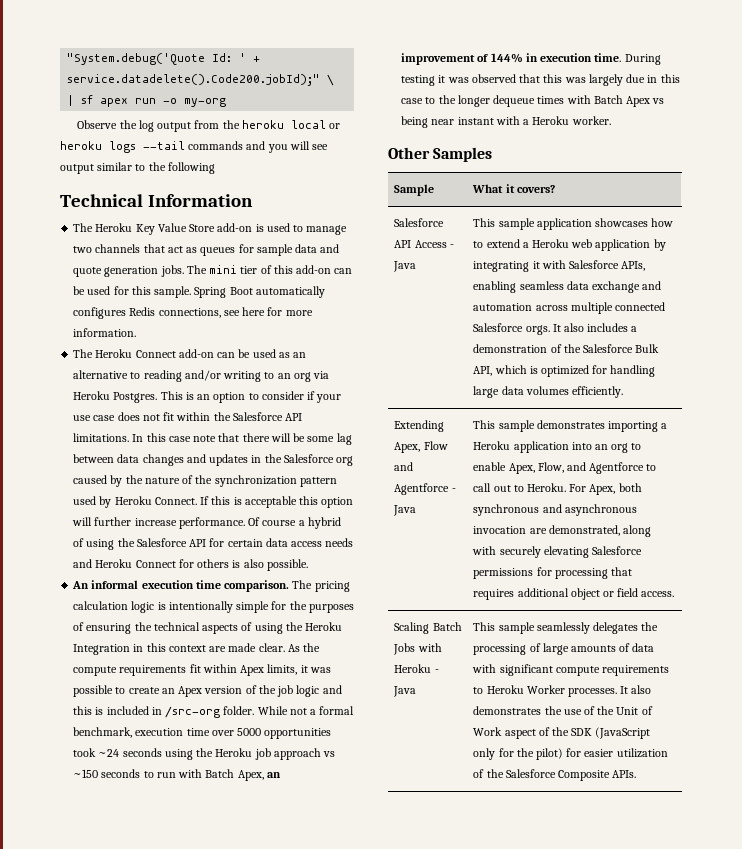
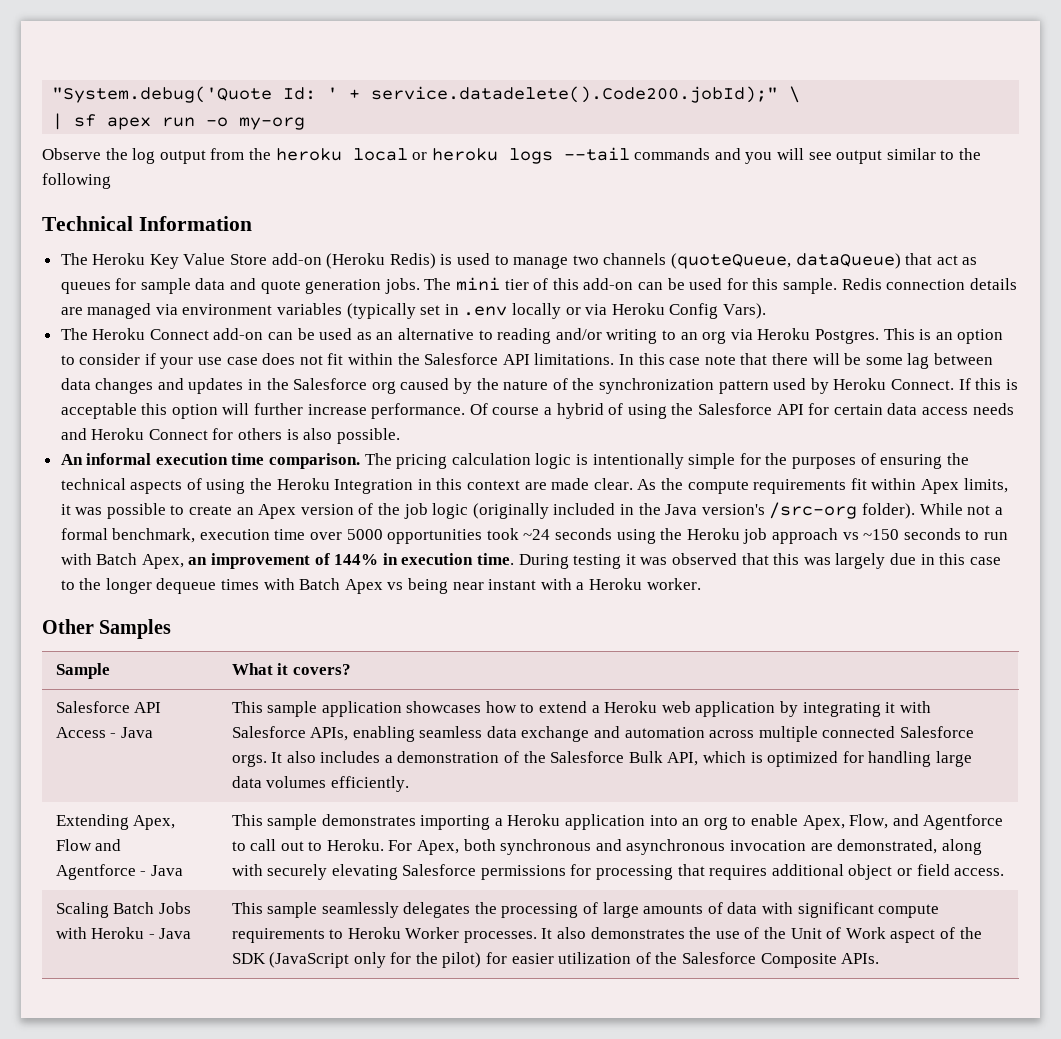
- The Heroku Key Value Store add-on is used to manage two channels that act as queues for sample data and quote generation jobs.
+ The Heroku Key Value Store add-on (Heroku Redis) is used to manage two channels (quoteQueue, dataQueue) that act as queues for sample data and quote generation jobs.
- Spring Boot automatically configures Redis connections, see here for more information.
+ Redis connection details are managed via environment variables (typically set in .env locally or via Heroku Config Vars).
- As the compute requirements fit within Apex limits, it was possible to create an Apex version of the job logic and this is included in /src-org folder.
+ As the compute requirements fit within Apex limits, it was possible to create an Apex version of the job logic (originally included in the Java version's /src-org folder).

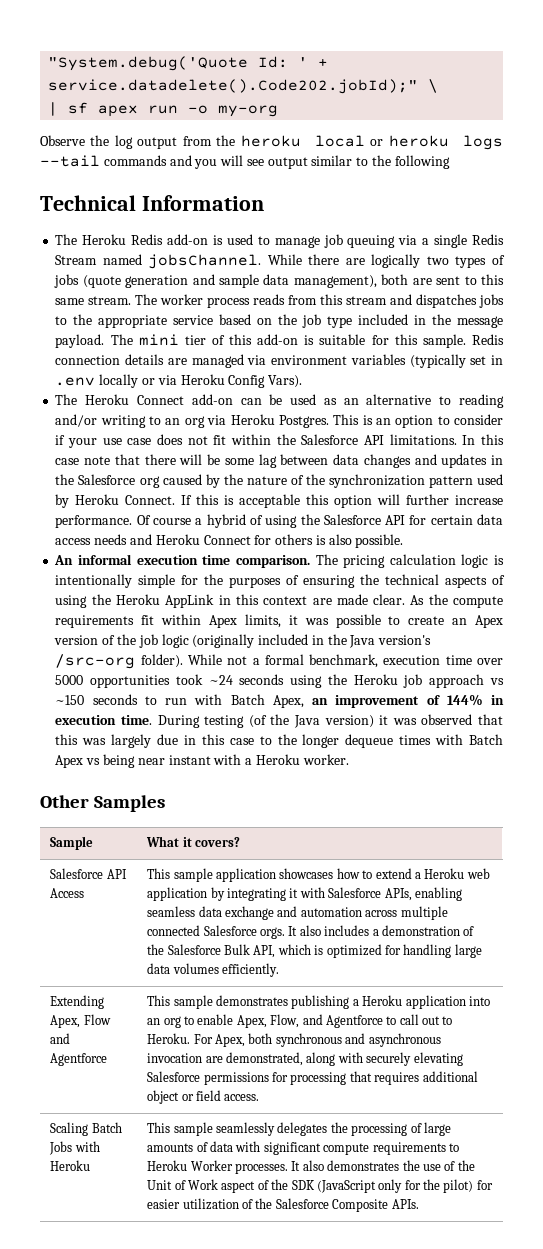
- "System.debug('Quote Id: ' + service.datadelete().Code200.jobId);" \
+ "System.debug('Quote Id: ' + service.datadelete().Code202.jobId);" \
- The Heroku Key Value Store add-on (Heroku Redis) is used to manage two channels (quoteQueue, dataQueue) that act as queues for sample data and quote generation jobs.
+ The Heroku Redis add-on is used to manage job queuing via a single Redis Stream named jobsChannel. While there are logically two types of jobs (quote generation and sample data management), both are sent to this same stream. The worker process reads from this stream and dispatches jobs to the appropriate service based on the job type included in the message payload.
- The mini tier of this add-on can be used for this sample.
+ The mini tier of this add-on is suitable for this sample.
- The pricing calculation logic is intentionally simple for the purposes of ensuring the technical aspects of using the Heroku Integration in this context are made clear.
+ The pricing calculation logic is intentionally simple for the purposes of ensuring the technical aspects of using the Heroku AppLink in this context are made clear.
- During testing it was observed that this was largely due in this case to the longer dequeue times with Batch Apex vs being near instant with a Heroku worker.
+ During testing (of the Java version) it was observed that this was largely due in this case to the longer dequeue times with Batch Apex vs being near instant with a Heroku worker.
- Salesforce API Access - Java
+ Salesforce API Access
- Extending Apex, Flow and Agentforce - Java
+ Extending Apex, Flow and Agentforce
- This sample demonstrates importing a Heroku application into an org to enable Apex, Flow, and Agentforce to call out to Heroku.
+ This sample demonstrates publishing a Heroku application into an org to enable Apex, Flow, and Agentforce to call out to Heroku.
- Scaling Batch Jobs with Heroku - Java
+ Scaling Batch Jobs with Heroku

